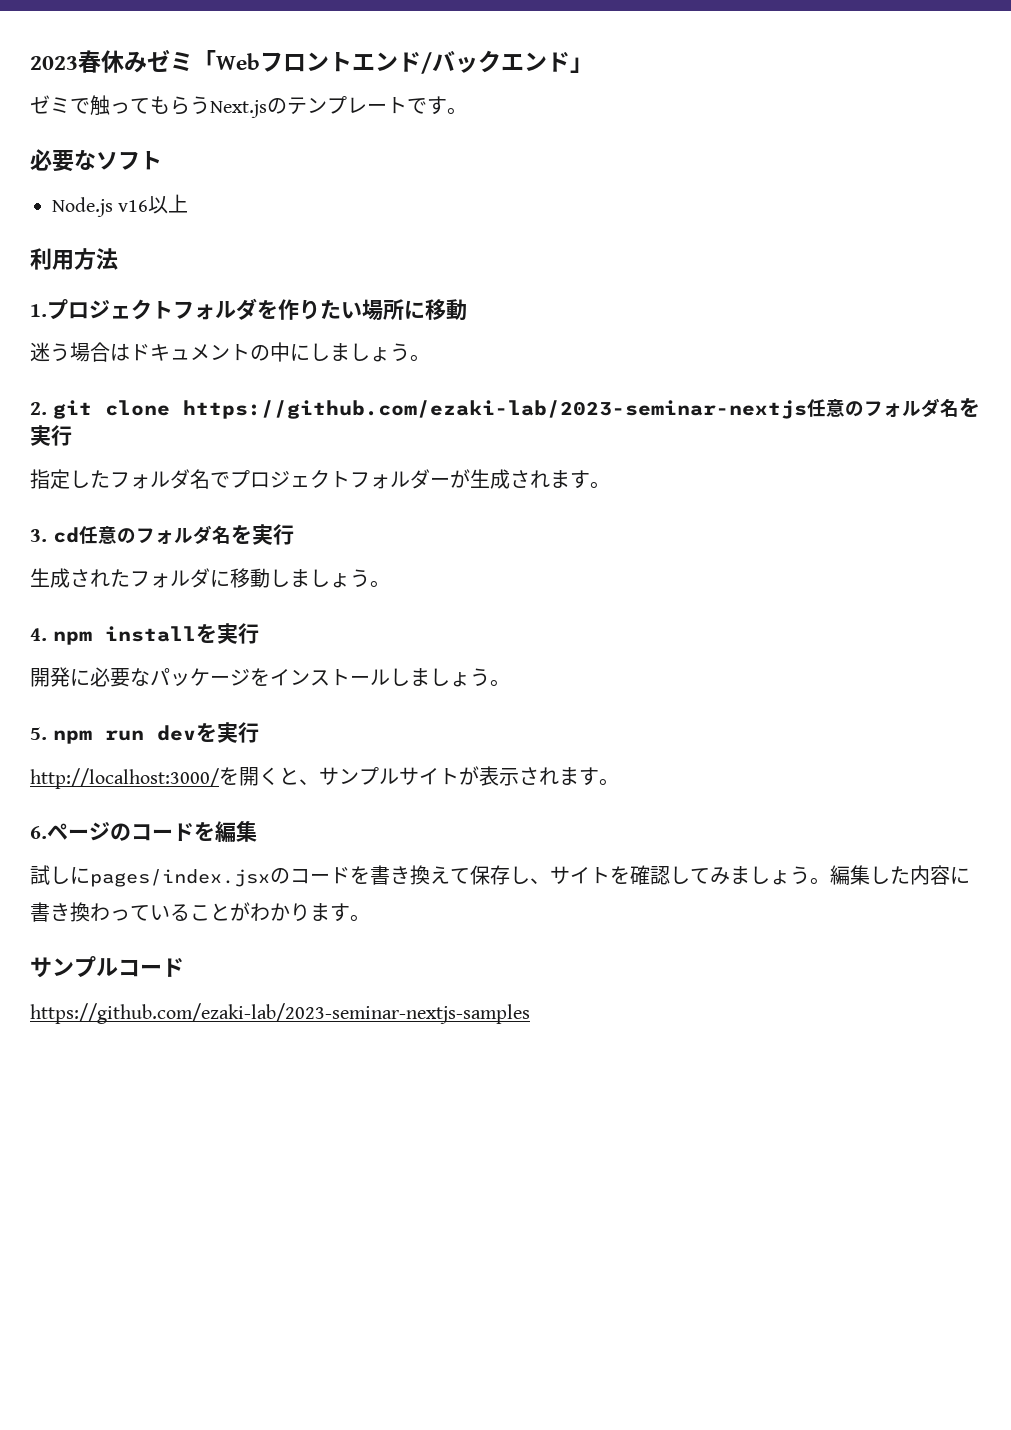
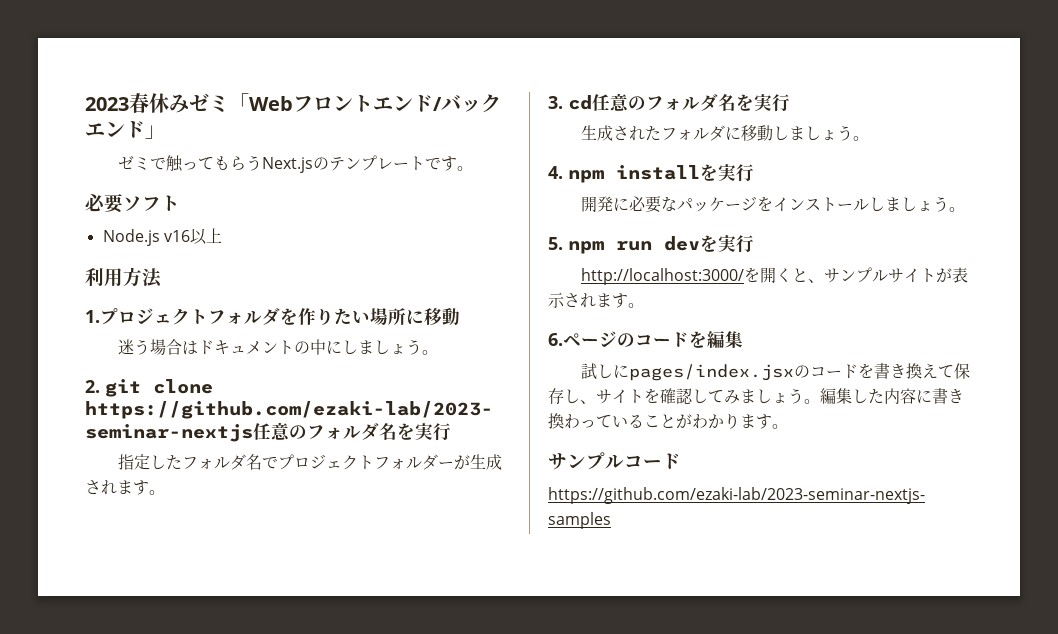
- 必要なソフト
+ 必要ソフト

